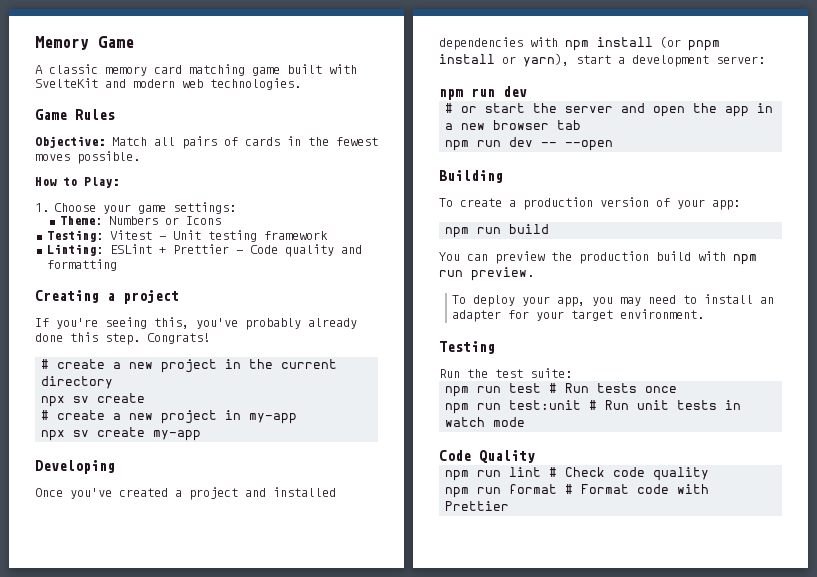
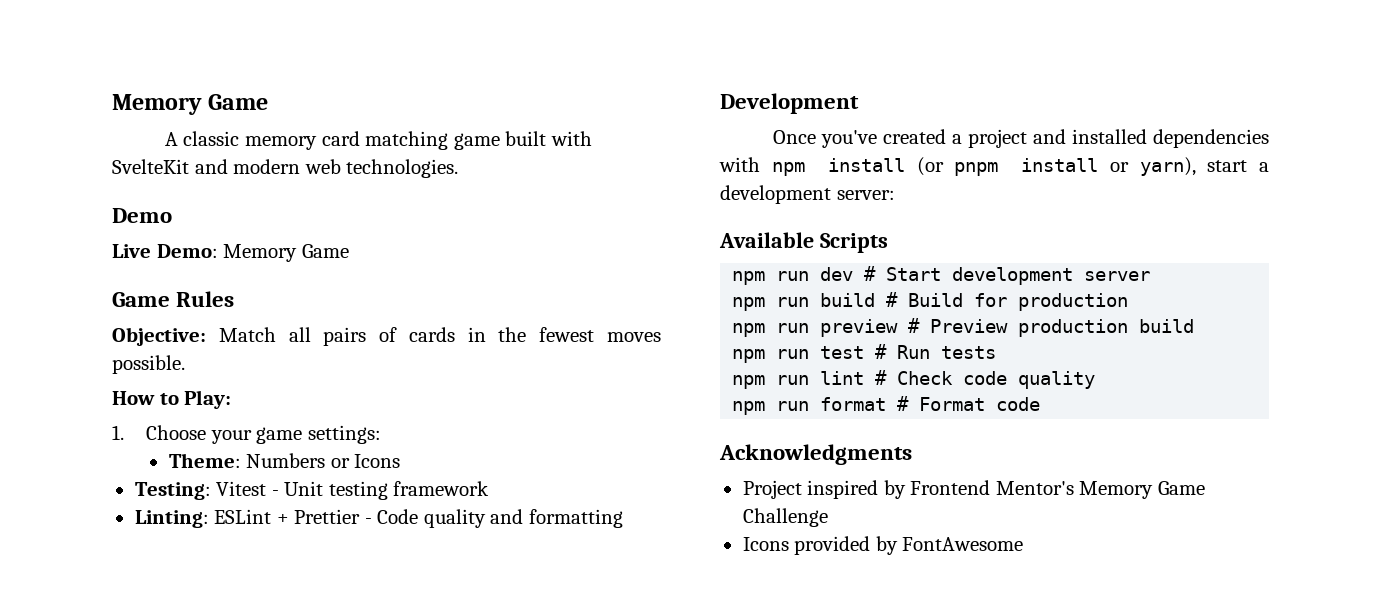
+ Demo
+ Live Demo: Memory Game
- Creating a project
- If you're seeing this, you've probably already done this step. Congrats!
- # create a new project in the current directory
- npx sv create
- # create a new project in my-app
- npx sv create my-app
- Developing
+ Development
  Once you've created a project and installed dependencies with npm install (or pnpm install or yarn), start a development server:
- npm run dev
- # or start the server and open the app in a new browser tab
- npm run dev -- --open
- Building
- To create a production version of your app:
- npm run build
- You can preview the production build with npm run preview.
- To deploy your app, you may need to install an adapter for your target environment.
- Testing
- Run the test suite:
+ Available Scripts
+ npm run dev # Start development server
+ npm run build # Build for production
+ npm run preview # Preview production build
- npm run test # Run tests once
- npm run test:unit # Run unit tests in watch mode
- Code Quality
+ npm run test # Run tests
- npm run format # Format code with Prettier
+ npm run format # Format code
+ Acknowledgments
+ Project inspired by Frontend Mentor's Memory Game Challenge
+ Icons provided by FontAwesome

